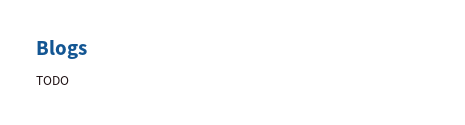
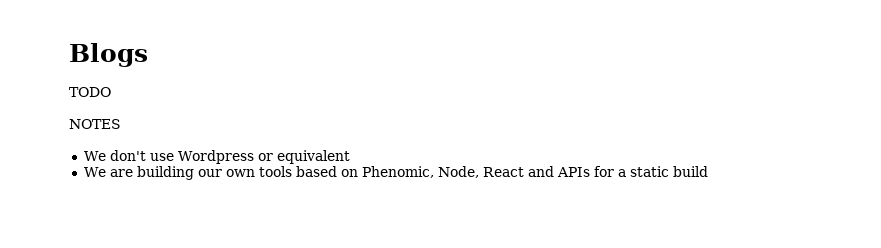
+ NOTES
+ We don't use Wordpress or equivalent
+ We are building our own tools based on Phenomic, Node, React and APIs for a static build

